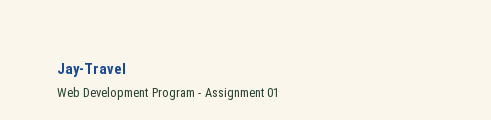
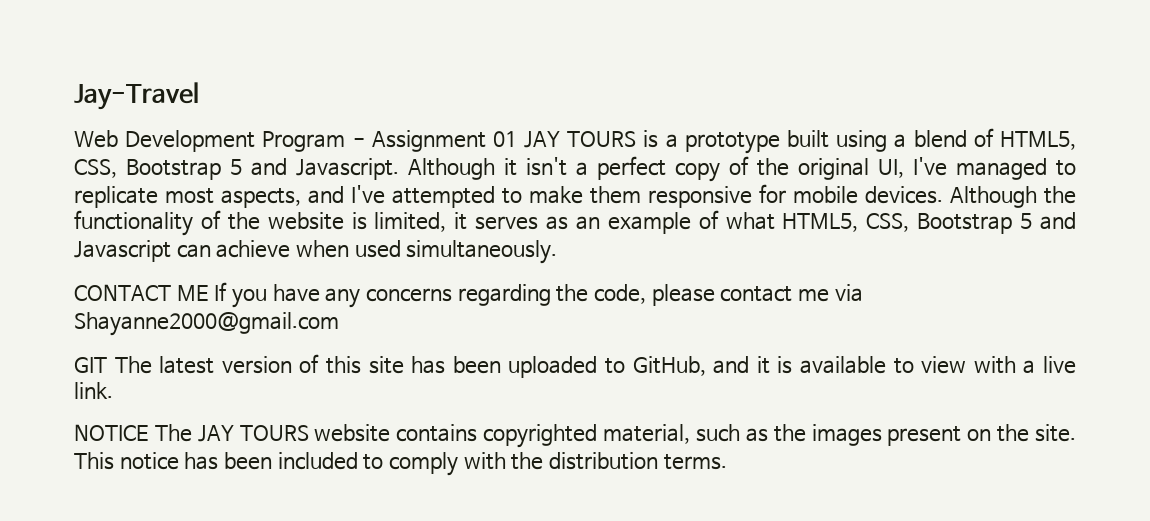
- Web Development Program - Assignment 01
+ Web Development Program - Assignment 01 JAY TOURS is a prototype built using a blend of HTML5, CSS, Bootstrap 5 and Javascript. Although it isn't a perfect copy of the original UI, I've managed to replicate most aspects, and I've attempted to make them responsive for mobile devices. Although the functionality of the website is limited, it serves as an example of what HTML5, CSS, Bootstrap 5 and Javascript can achieve when used simultaneously.
+ CONTACT ME If you have any concerns regarding the code, please contact me via Shayanne2000@gmail.com
+ GIT The latest version of this site has been uploaded to GitHub, and it is available to view with a live link.
+ NOTICE The JAY TOURS website contains copyrighted material, such as the images present on the site. This notice has been included to comply with the distribution terms.

